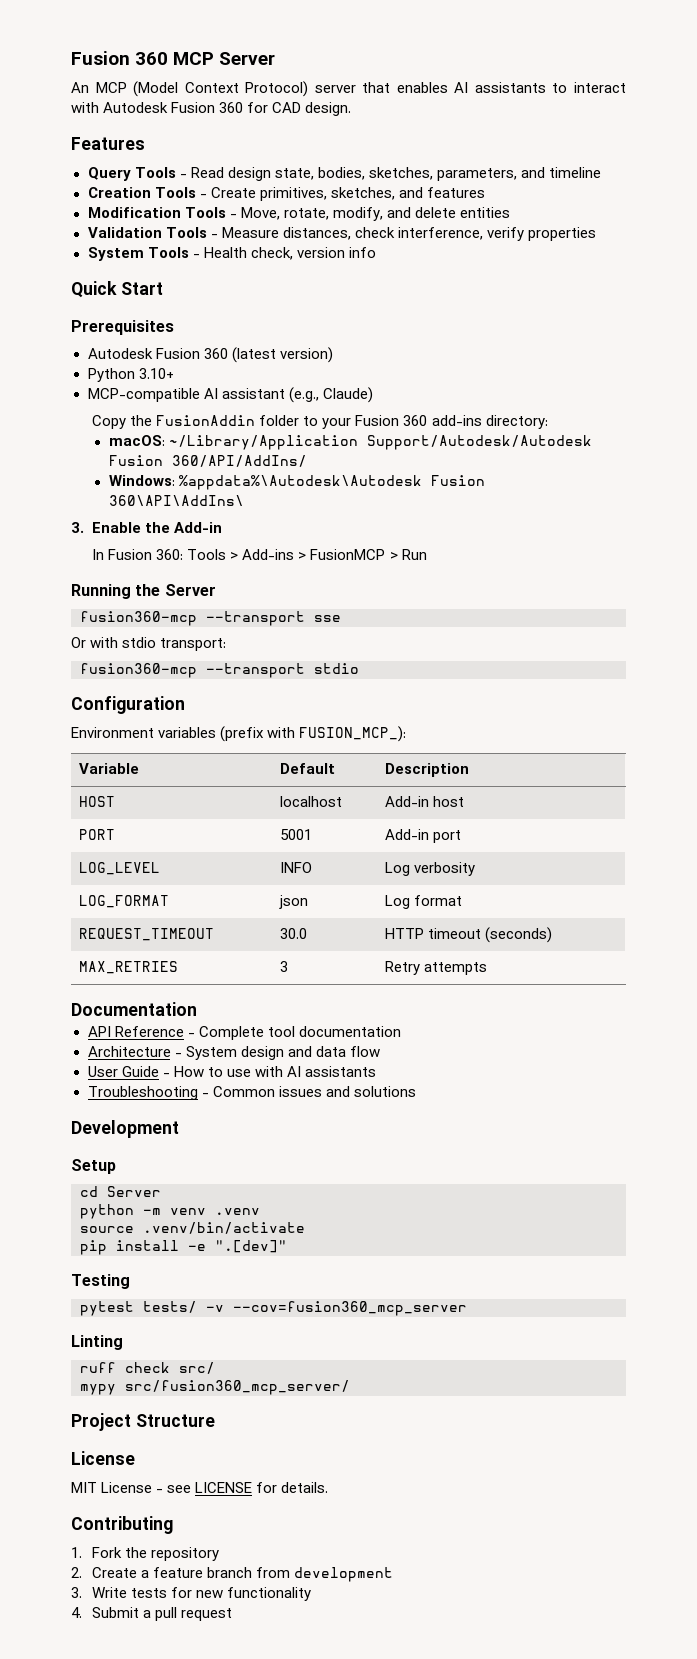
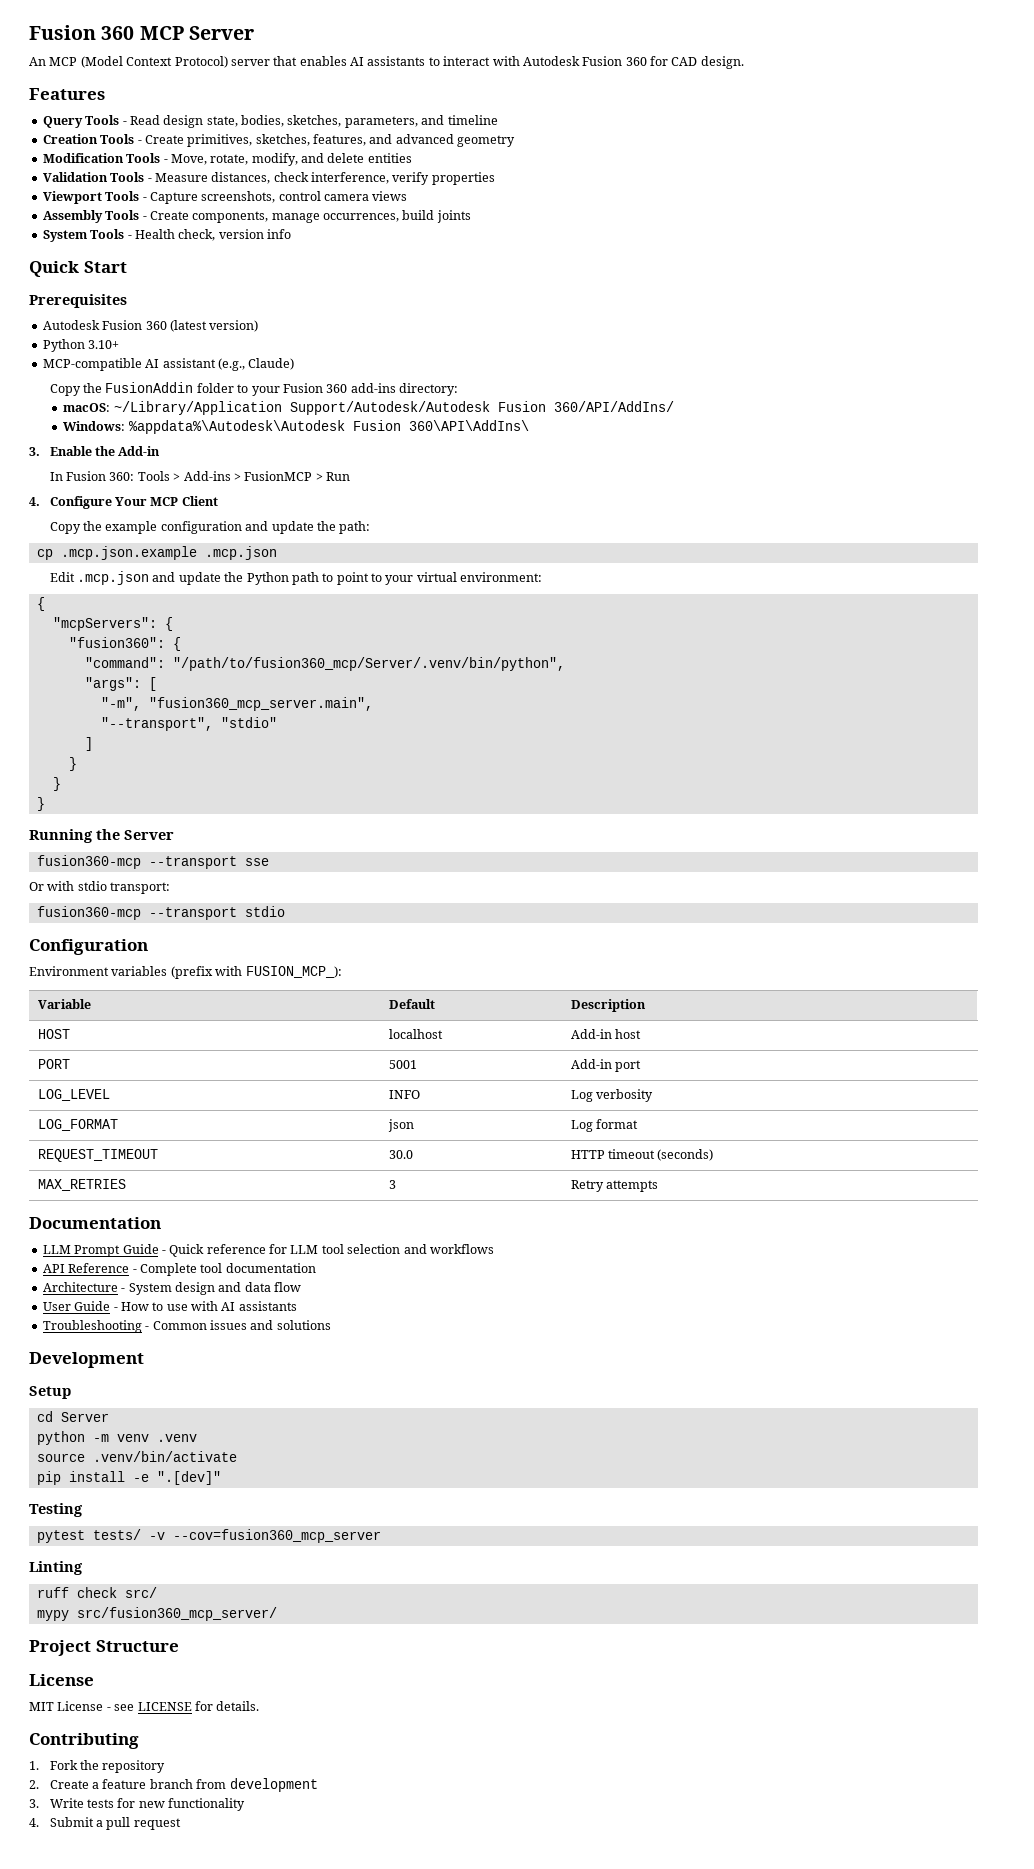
- Creation Tools - Create primitives, sketches, and features
+ Creation Tools - Create primitives, sketches, features, and advanced geometry
+ Viewport Tools - Capture screenshots, control camera views
+ Assembly Tools - Create components, manage occurrences, build joints
+ 4. Configure Your MCP Client
+ Copy the example configuration and update the path:
+ cp .mcp.json.example .mcp.json
+ Edit .mcp.json and update the Python path to point to your virtual environment:
+ {
+ "mcpServers": {
+ "fusion360": {
+ "command": "/path/to/fusion360_mcp/Server/.venv/bin/python",
+ "args": [
+ "-m", "fusion360_mcp_server.main",
+ "--transport", "stdio"
+ ]
+ }
+ }
+ }
+ LLM Prompt Guide - Quick reference for LLM tool selection and workflows

